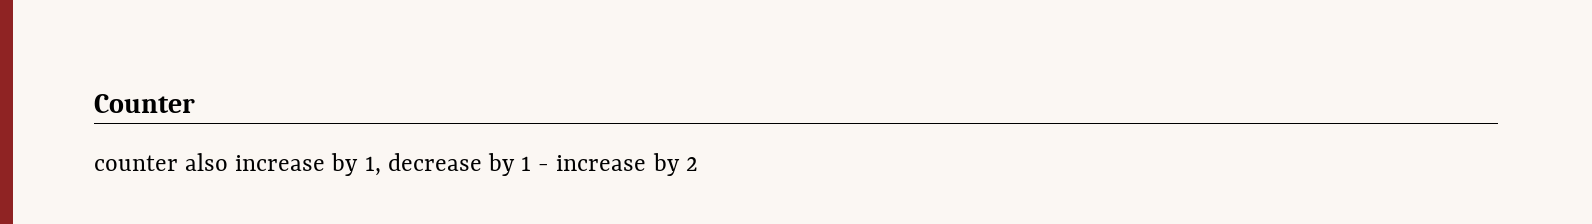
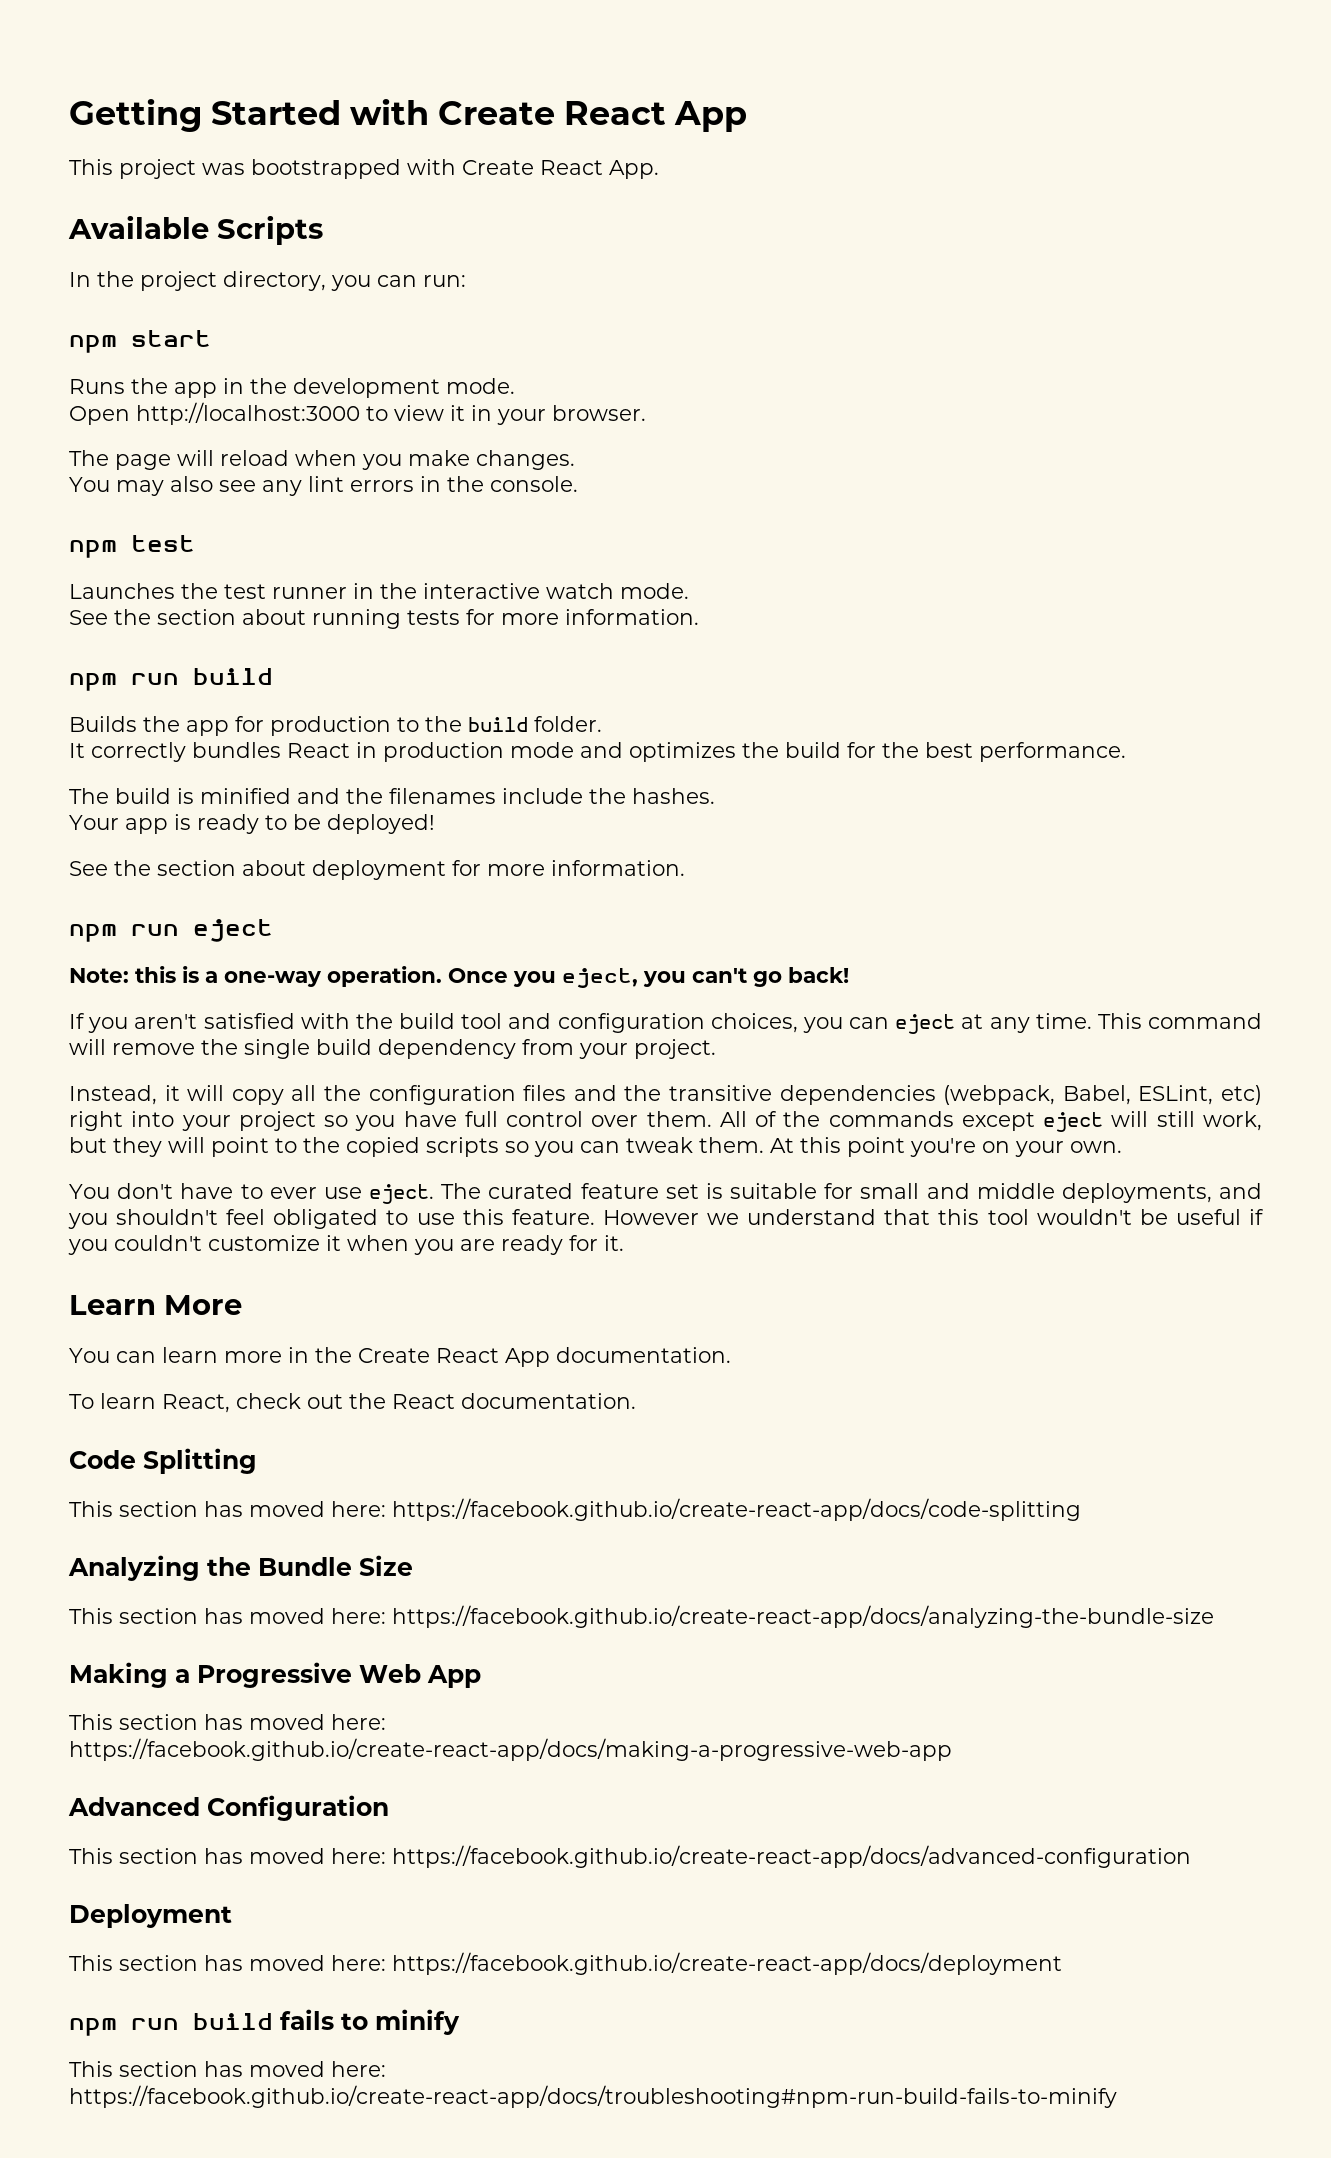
- Counter
- counter also increase by 1, decrease by 1 - increase by 2
+ Getting Started with Create React App
+ This project was bootstrapped with Create React App.
+ Available Scripts
+ In the project directory, you can run:
+ npm start
+ Runs the app in the development mode.
+ Open http://localhost:3000 to view it in your browser.
+ The page will reload when you make changes.
+ You may also see any lint errors in the console.
+ npm test
+ Launches the test runner in the interactive watch mode.
+ See the section about running tests for more information.
+ npm run build
+ Builds the app for production to the build folder.
+ It correctly bundles React in production mode and optimizes the build for the best performance.
+ The build is minified and the filenames include the hashes.
+ Your app is ready to be deployed!
+ See the section about deployment for more information.
+ npm run eject
+ Note: this is a one-way operation. Once you eject, you can't go back!
+ If you aren't satisfied with the build tool and configuration choices, you can eject at any time. This command will remove the single build dependency from your project.
+ Instead, it will copy all the configuration files and the transitive dependencies (webpack, Babel, ESLint, etc) right into your project so you have full control over them. All of the commands except eject will still work, but they will point to the copied scripts so you can tweak them. At this point you're on your own.
+ You don't have to ever use eject. The curated feature set is suitable for small and middle deployments, and you shouldn't feel obligated to use this feature. However we understand that this tool wouldn't be useful if you couldn't customize it when you are ready for it.
+ Learn More
+ You can learn more in the Create React App documentation.
+ To learn React, check out the React documentation.
+ Code Splitting
+ This section has moved here: https://facebook.github.io/create-react-app/docs/code-splitting
+ Analyzing the Bundle Size
+ This section has moved here: https://facebook.github.io/create-react-app/docs/analyzing-the-bundle-size
+ Making a Progressive Web App
+ This section has moved here: https://facebook.github.io/create-react-app/docs/making-a-progressive-web-app
+ Advanced Configuration
+ This section has moved here: https://facebook.github.io/create-react-app/docs/advanced-configuration
+ Deployment
+ This section has moved here: https://facebook.github.io/create-react-app/docs/deployment
+ npm run build fails to minify
+ This section has moved here: https://facebook.github.io/create-react-app/docs/troubleshooting#npm-run-build-fails-to-minify

